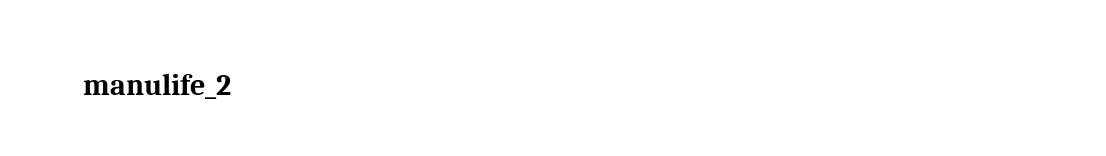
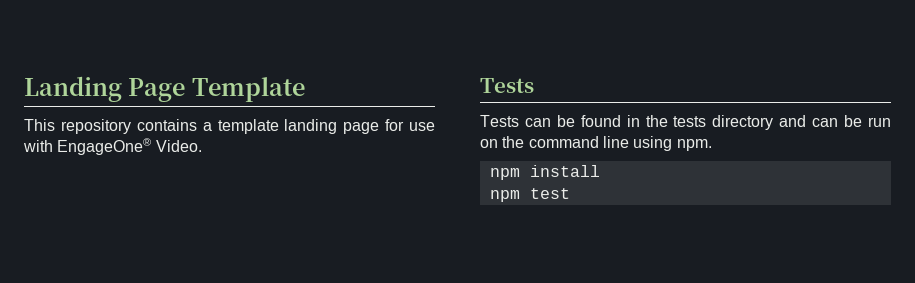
- manulife_2
+ Landing Page Template
+ This repository contains a template landing page for use with EngageOne® Video.
+ Tests
+ Tests can be found in the tests directory and can be run on the command line using npm.
+ npm install
+ npm test

